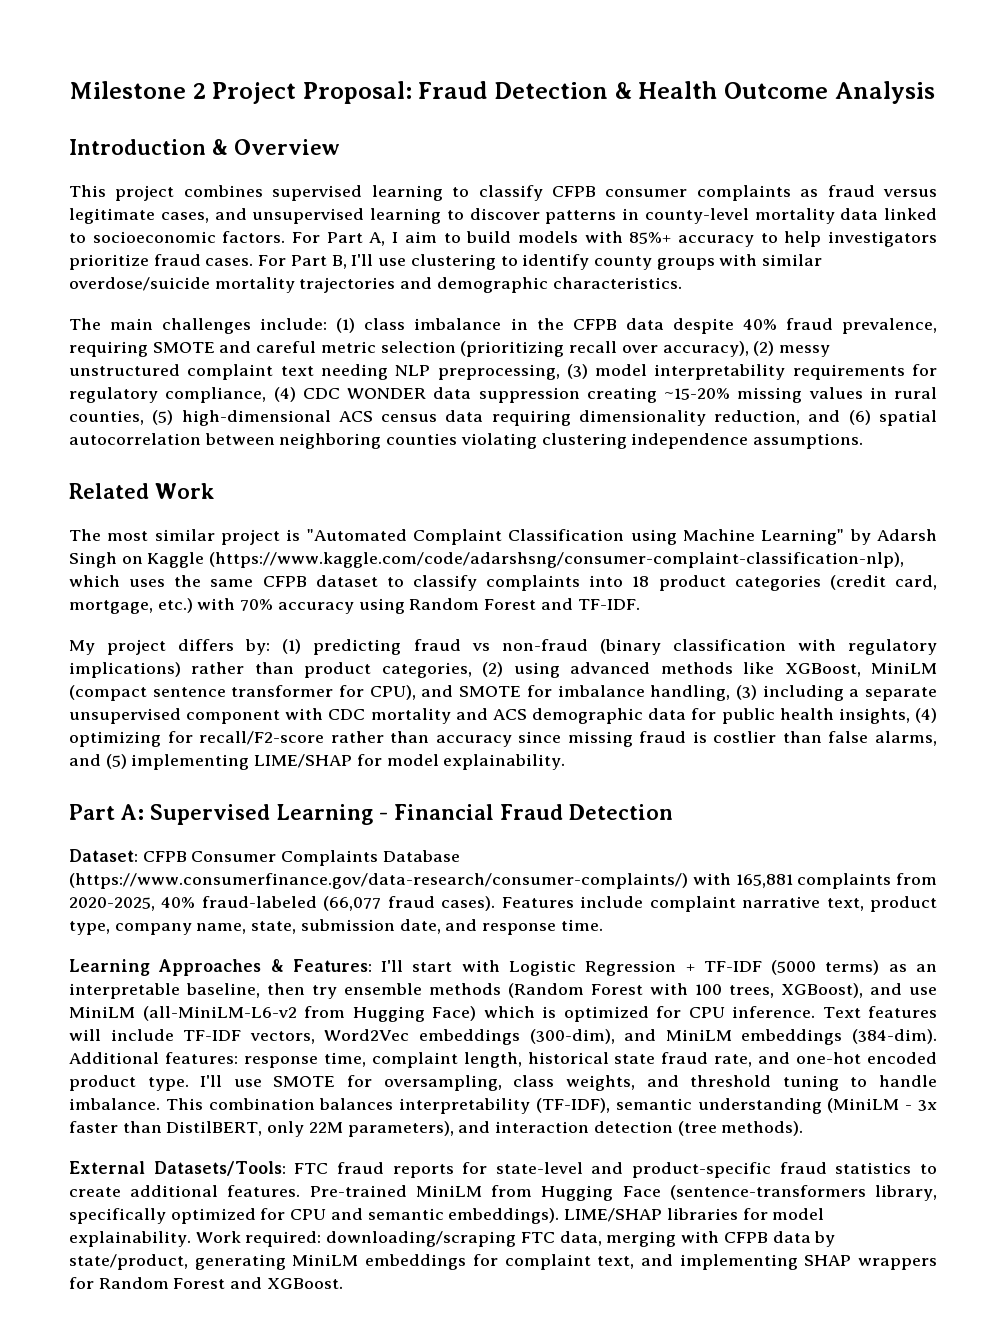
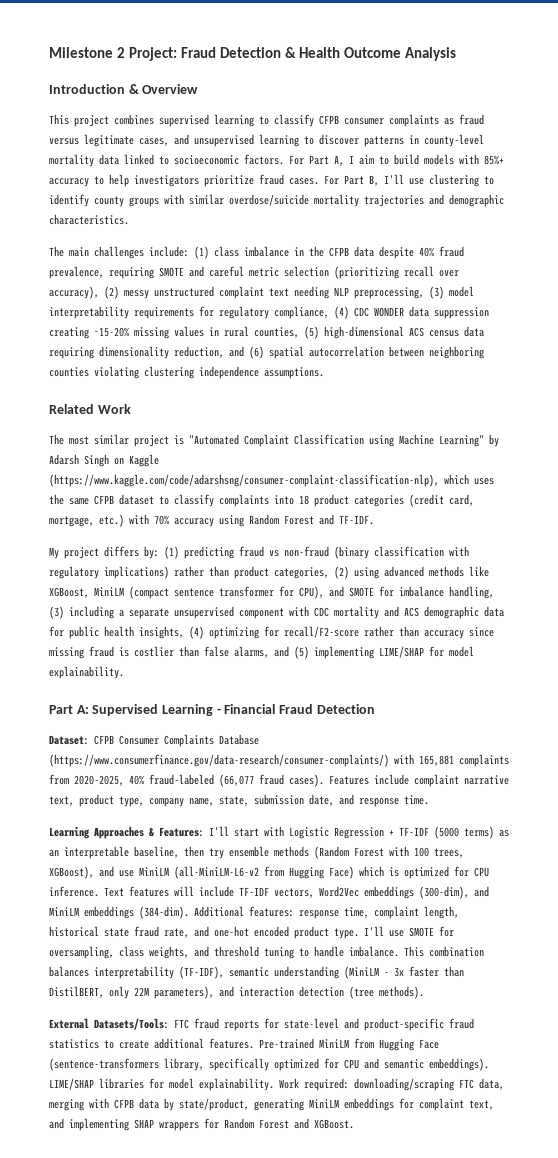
- Milestone 2 Project Proposal: Fraud Detection & Health Outcome Analysis
+ Milestone 2 Project: Fraud Detection & Health Outcome Analysis

